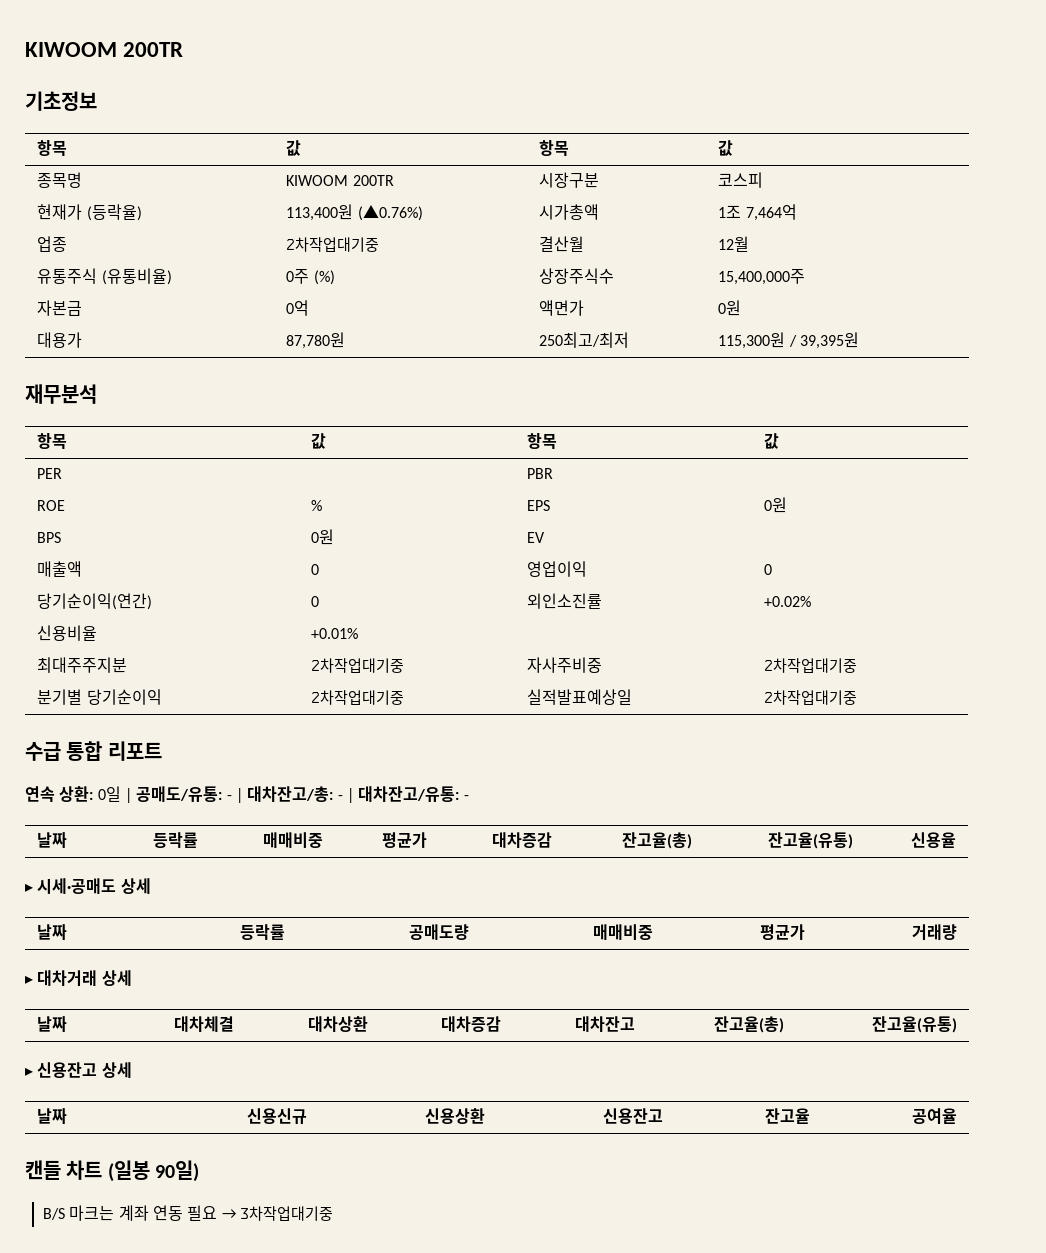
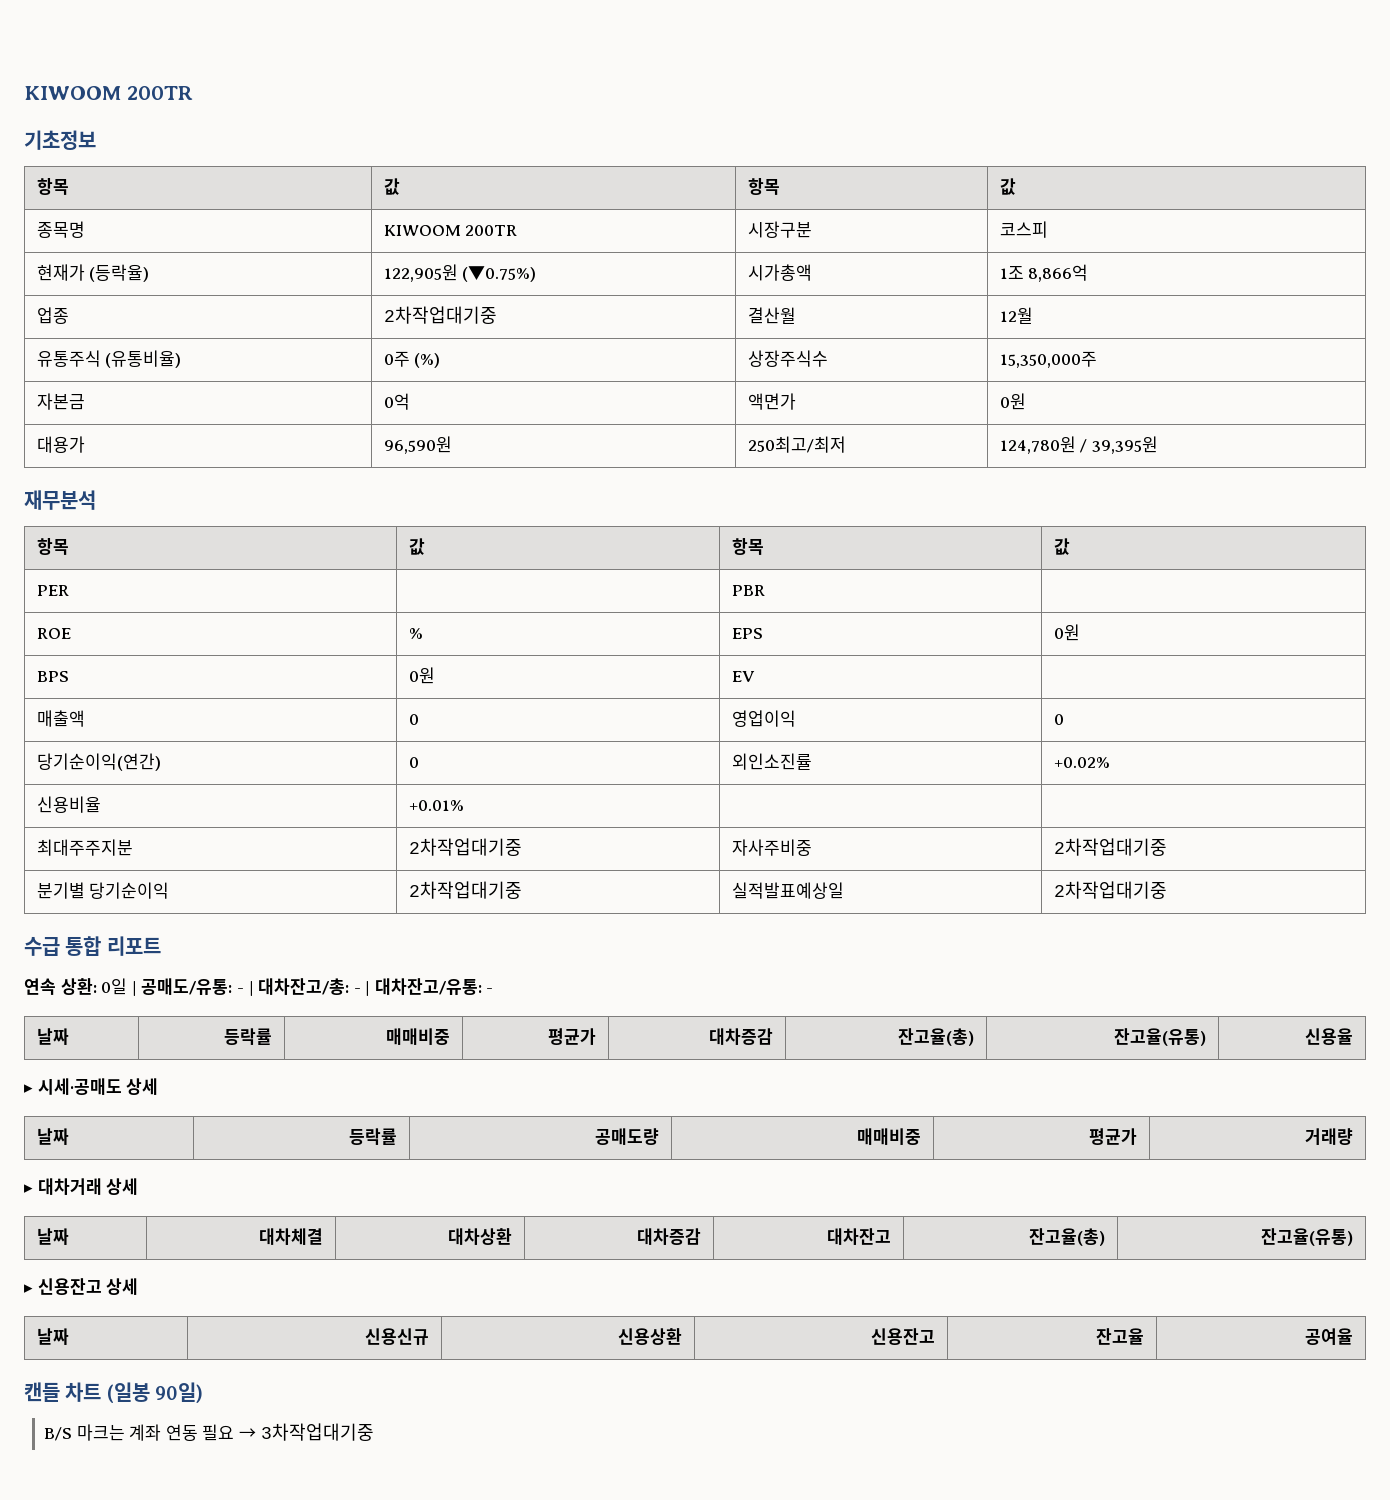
- 현재가 (등락율) | 113,400원 (▲0.76%) | 시가총액 | 1조 7,464억
+ 현재가 (등락율) | 122,905원 (▼0.75%) | 시가총액 | 1조 8,866억
- 유통주식 (유통비율) | 0주 (%) | 상장주식수 | 15,400,000주
+ 유통주식 (유통비율) | 0주 (%) | 상장주식수 | 15,350,000주
- 대용가 | 87,780원 | 250최고/최저 | 115,300원 / 39,395원
+ 대용가 | 96,590원 | 250최고/최저 | 124,780원 / 39,395원

